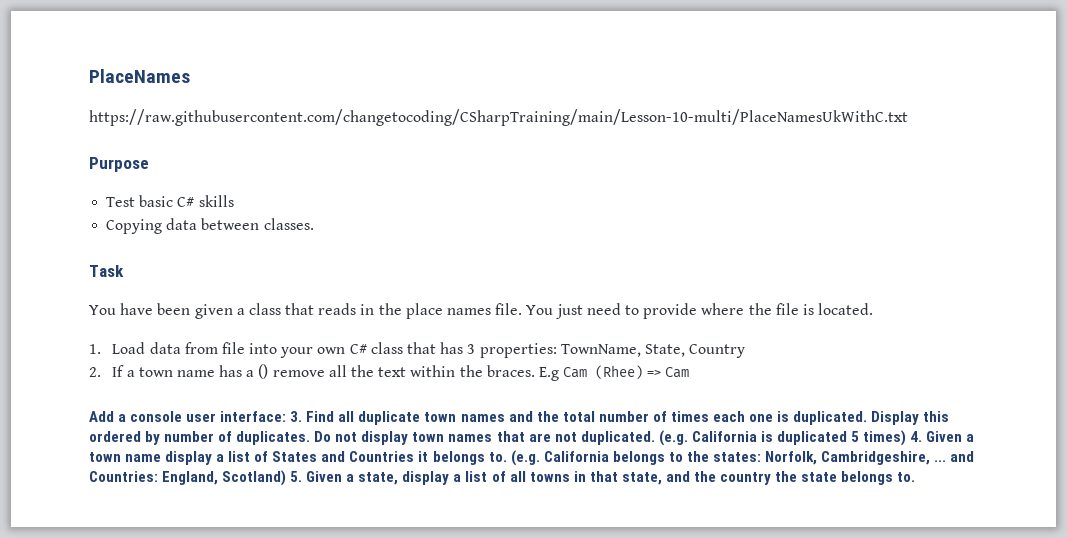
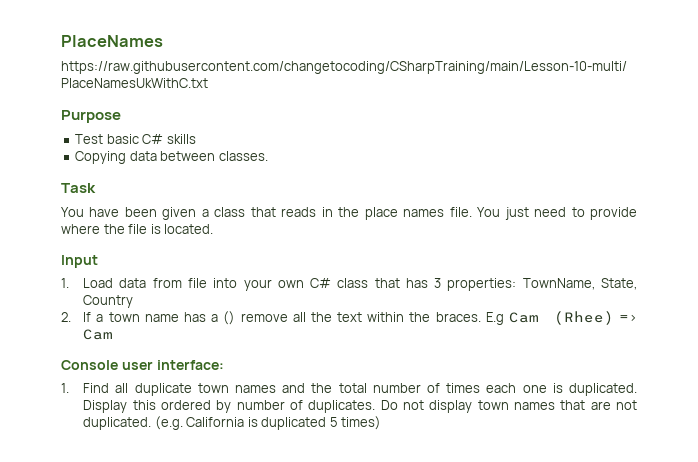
+ Input
- Add a console user interface: 3. Find all duplicate town names and the total number of times each one is duplicated.
+ Console user interface:
+ 1. Find all duplicate town names and the total number of times each one is duplicated.
- (e.g. California is duplicated 5 times) 4. Given a town name display a list of States and Countries it belongs to. (e.g. California belongs to the states: Norfolk, Cambridgeshire, ... and Countries: England, Scotland) 5. Given a state, display a list of all towns in that state, and the country the state belongs to.
+ (e.g. California is duplicated 5 times)

